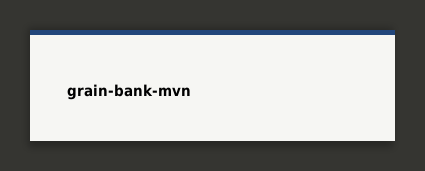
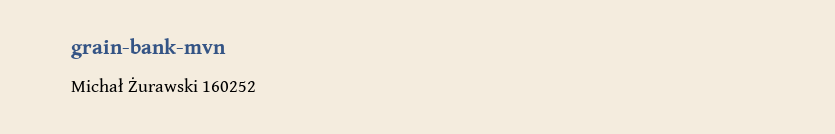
+ Michał Żurawski 160252

